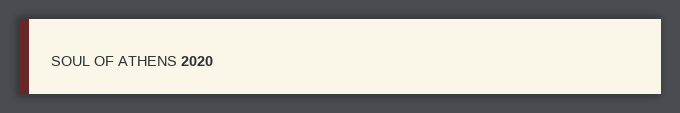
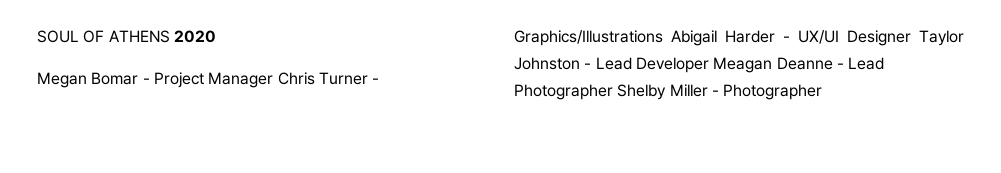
+ Megan Bomar - Project Manager Chris Turner - Graphics/Illustrations Abigail Harder - UX/UI Designer Taylor Johnston - Lead Developer Meagan Deanne - Lead Photographer Shelby Miller - Photographer

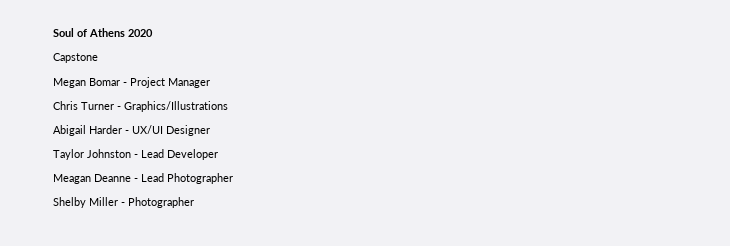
- SOUL OF ATHENS 2020
+ Soul of Athens 2020
+ Capstone
- Megan Bomar - Project Manager Chris Turner - Graphics/Illustrations Abigail Harder - UX/UI Designer Taylor Johnston - Lead Developer Meagan Deanne - Lead Photographer Shelby Miller - Photographer
+ Megan Bomar - Project Manager
+ Chris Turner - Graphics/Illustrations
+ Abigail Harder - UX/UI Designer
+ Taylor Johnston - Lead Developer
+ Meagan Deanne - Lead Photographer
+ Shelby Miller - Photographer

